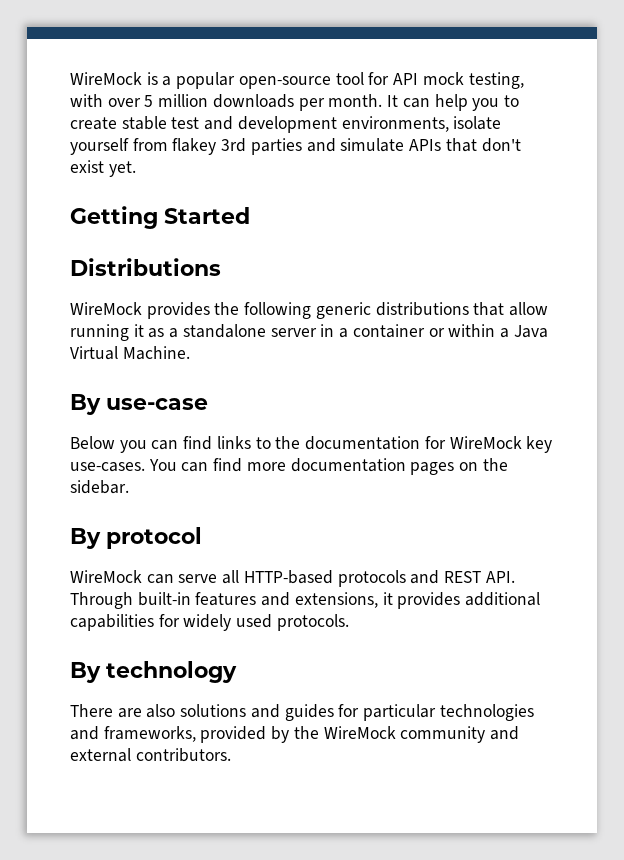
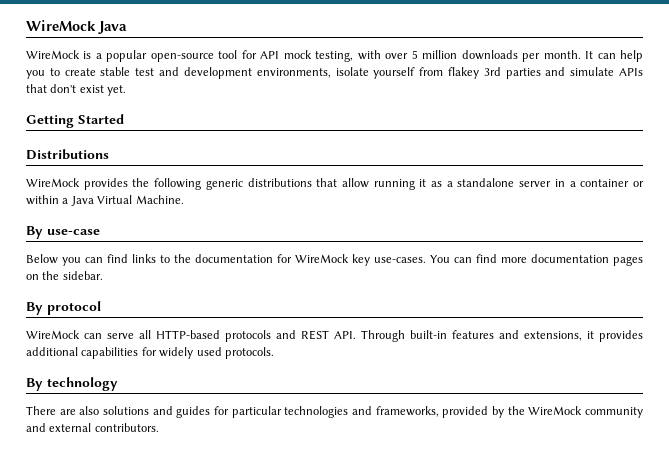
+ WireMock Java

